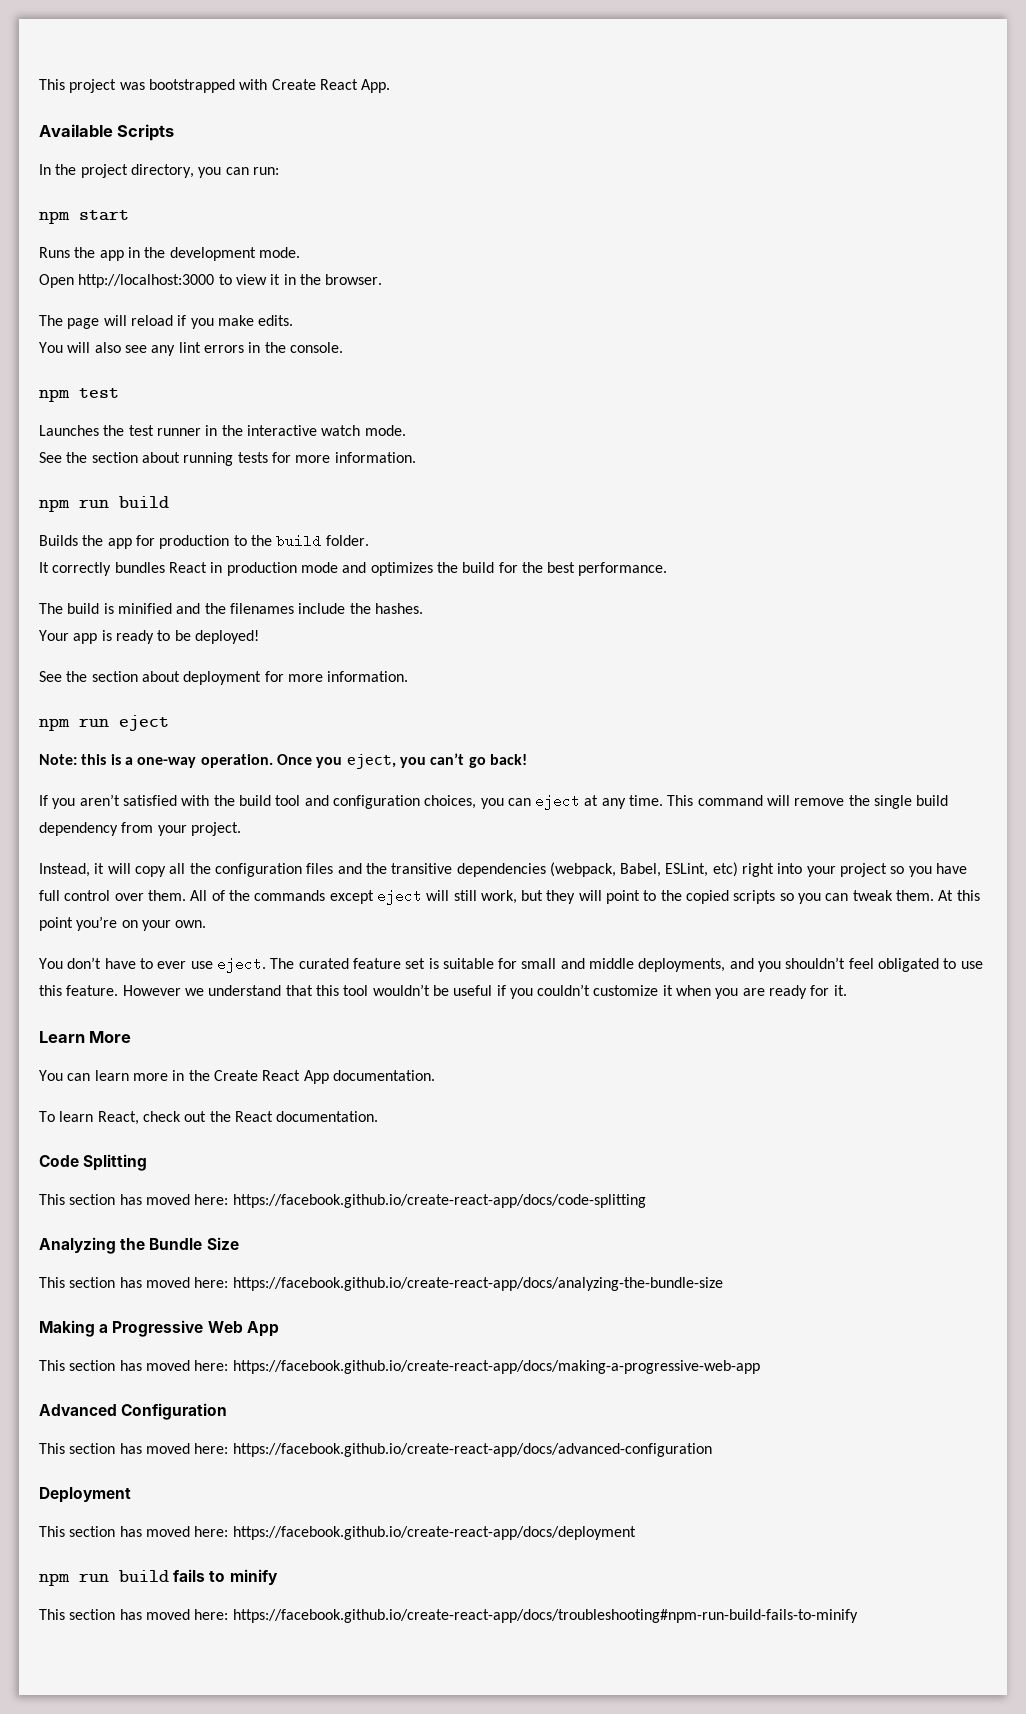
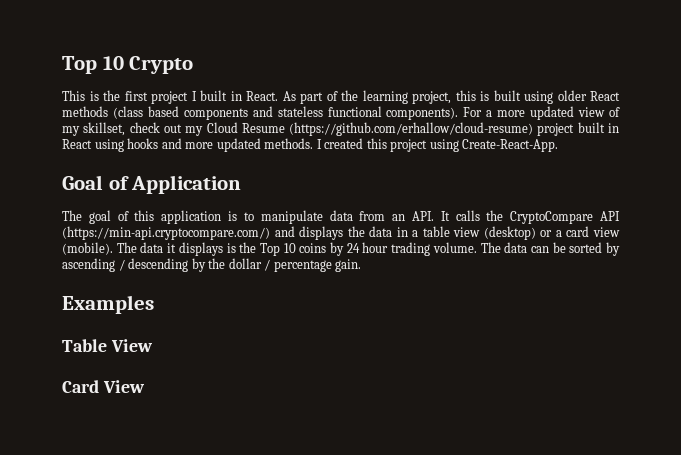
- This project was bootstrapped with Create React App.
- Available Scripts
- In the project directory, you can run:
- npm start
- Runs the app in the development mode.
- Open http://localhost:3000 to view it in the browser.
- The page will reload if you make edits.
- You will also see any lint errors in the console.
- npm test
- Launches the test runner in the interactive watch mode.
- See the section about running tests for more information.
- npm run build
- Builds the app for production to the build folder.
- It correctly bundles React in production mode and optimizes the build for the best performance.
- The build is minified and the filenames include the hashes.
- Your app is ready to be deployed!
- See the section about deployment for more information.
- npm run eject
- Note: this is a one-way operation. Once you eject, you can’t go back!
- If you aren’t satisfied with the build tool and configuration choices, you can eject at any time. This command will remove the single build dependency from your project.
- Instead, it will copy all the configuration files and the transitive dependencies (webpack, Babel, ESLint, etc) right into your project so you have full control over them. All of the commands except eject will still work, but they will point to the copied scripts so you can tweak them. At this point you’re on your own.
- You don’t have to ever use eject. The curated feature set is suitable for small and middle deployments, and you shouldn’t feel obligated to use this feature. However we understand that this tool wouldn’t be useful if you couldn’t customize it when you are ready for it.
- Learn More
- You can learn more in the Create React App documentation.
- To learn React, check out the React documentation.
- Code Splitting
- This section has moved here: https://facebook.github.io/create-react-app/docs/code-splitting
- Analyzing the Bundle Size
- This section has moved here: https://facebook.github.io/create-react-app/docs/analyzing-the-bundle-size
- Making a Progressive Web App
- This section has moved here: https://facebook.github.io/create-react-app/docs/making-a-progressive-web-app
- Advanced Configuration
- This section has moved here: https://facebook.github.io/create-react-app/docs/advanced-configuration
- Deployment
- This section has moved here: https://facebook.github.io/create-react-app/docs/deployment
- npm run build fails to minify
- This section has moved here: https://facebook.github.io/create-react-app/docs/troubleshooting#npm-run-build-fails-to-minify
+ Top 10 Crypto
+ This is the first project I built in React. As part of the learning project, this is built using older React methods (class based components and stateless functional components). For a more updated view of my skillset, check out my Cloud Resume (https://github.com/erhallow/cloud-resume) project built in React using hooks and more updated methods. I created this project using Create-React-App.
+ Goal of Application
+ The goal of this application is to manipulate data from an API. It calls the CryptoCompare API (https://min-api.cryptocompare.com/) and displays the data in a table view (desktop) or a card view (mobile). The data it displays is the Top 10 coins by 24 hour trading volume. The data can be sorted by ascending / descending by the dollar / percentage gain.
+ Examples
+ Table View
+ Card View

